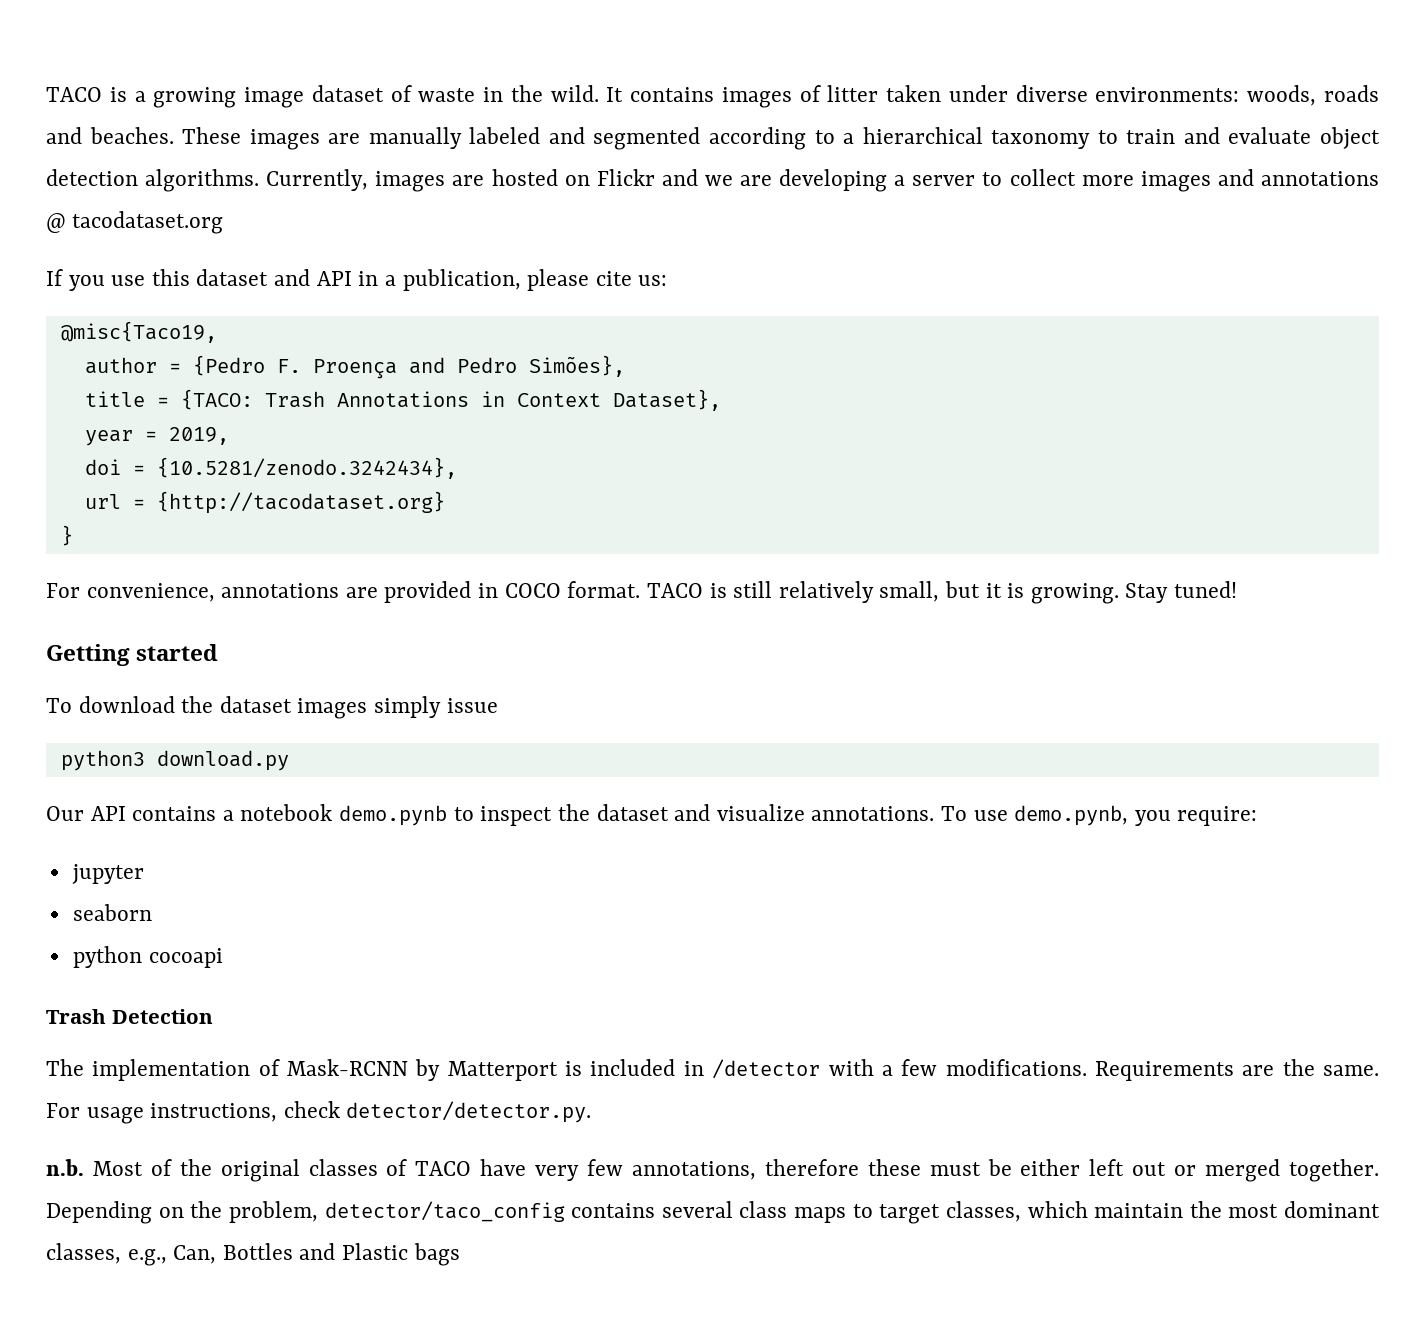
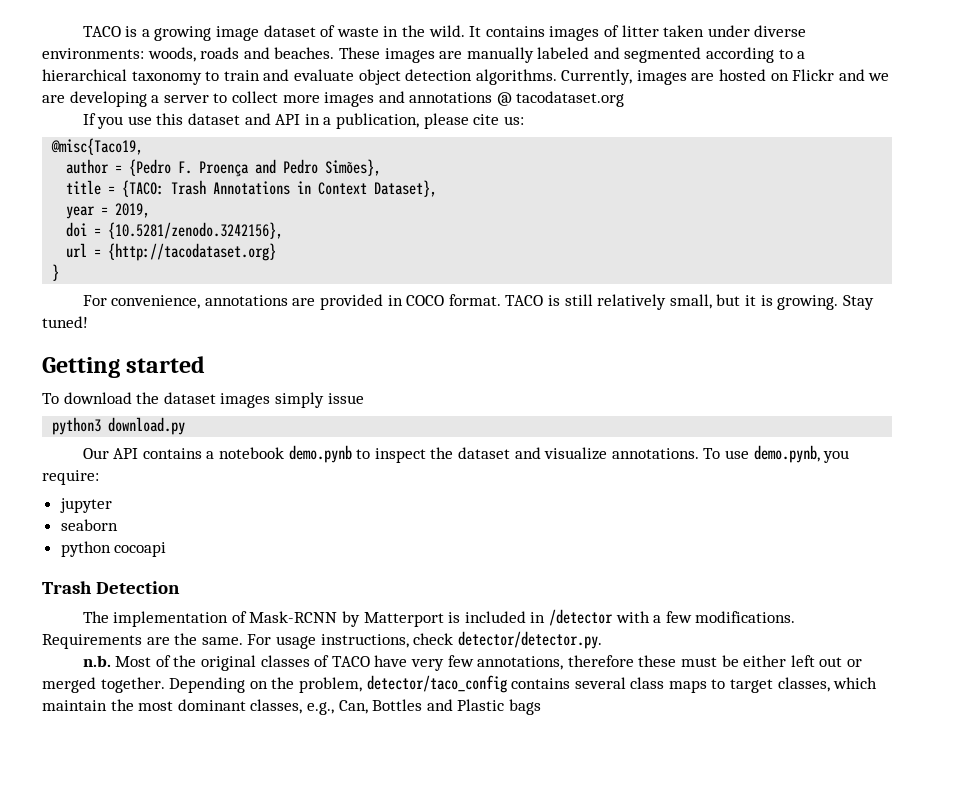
- doi = {10.5281/zenodo.3242434},
+ doi = {10.5281/zenodo.3242156},

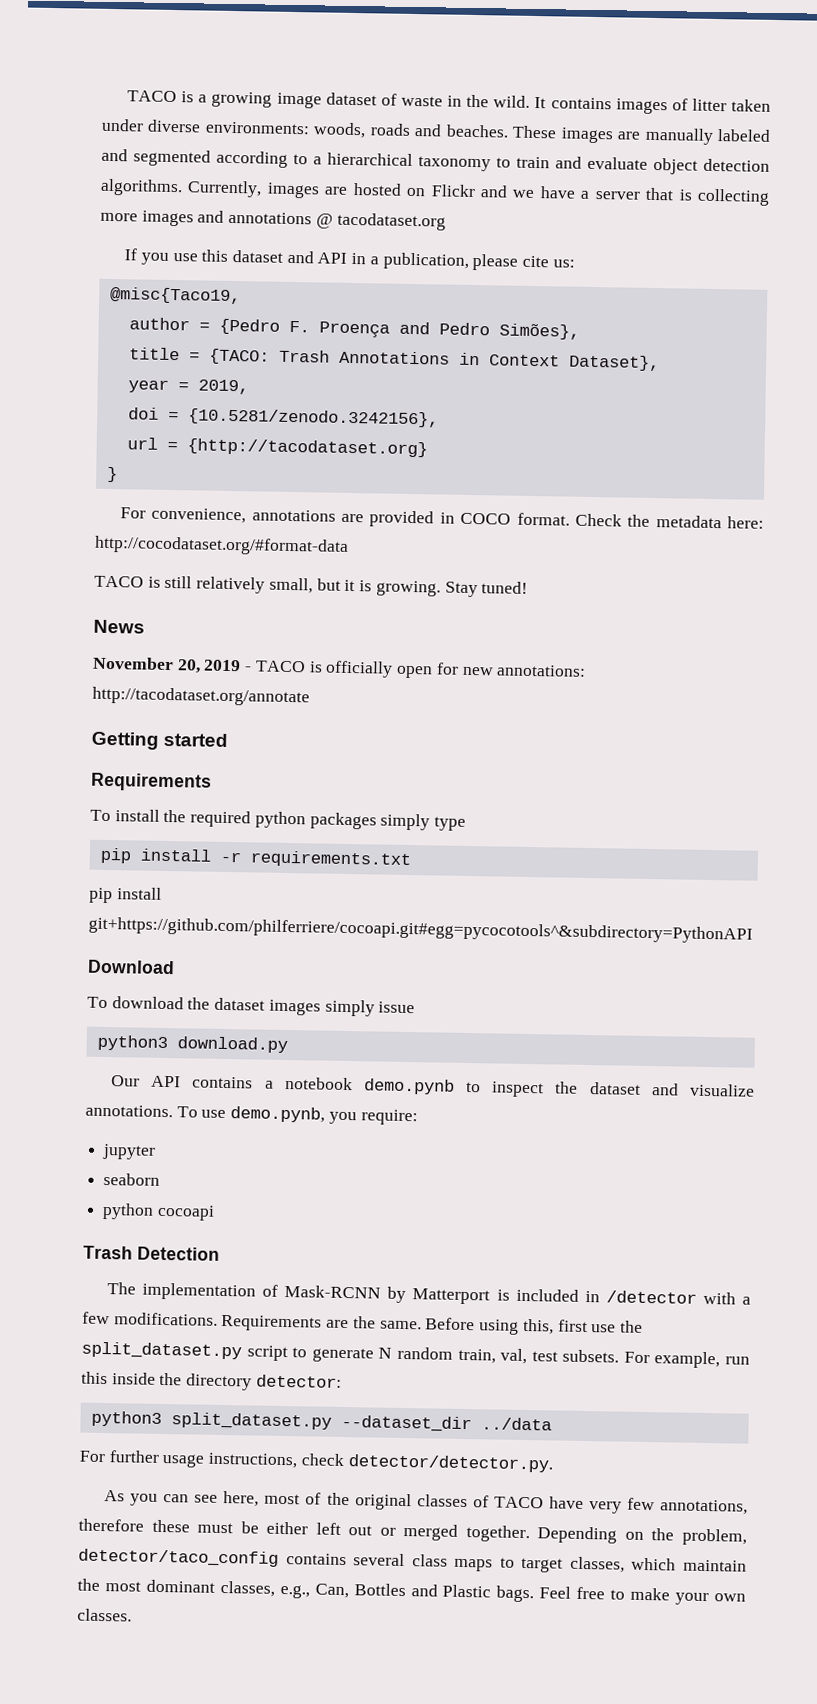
- Currently, images are hosted on Flickr and we are developing a server to collect more images and annotations @ tacodataset.org
+ Currently, images are hosted on Flickr and we have a server that is collecting more images and annotations @ tacodataset.org
- For convenience, annotations are provided in COCO format. TACO is still relatively small, but it is growing.
+ For convenience, annotations are provided in COCO format. Check the metadata here: http://cocodataset.org/#format-data
+ TACO is still relatively small, but it is growing.
+ News
+ November 20, 2019 - TACO is officially open for new annotations: http://tacodataset.org/annotate
  Getting started
+ Requirements
+ To install the required python packages simply type
+ pip install -r requirements.txt
+ pip install git+https://github.com/philferriere/cocoapi.git#egg=pycocotools^&subdirectory=PythonAPI
+ Download
- For usage instructions, check detector/detector.py.
- n.b. Most of the original classes of TACO have very few annotations, therefore these must be either left out or merged together.
+ Before using this, first use the split_dataset.py script to generate N random train, val, test subsets. For example, run this inside the directory detector:
+ python3 split_dataset.py --dataset_dir ../data
+ For further usage instructions, check detector/detector.py.
+ As you can see here, most of the original classes of TACO have very few annotations, therefore these must be either left out or merged together.
- Depending on the problem, detector/taco_config contains several class maps to target classes, which maintain the most dominant classes, e.g., Can, Bottles and Plastic bags
+ Depending on the problem, detector/taco_config contains several class maps to target classes, which maintain the most dominant classes, e.g., Can, Bottles and Plastic bags. Feel free to make your own classes.

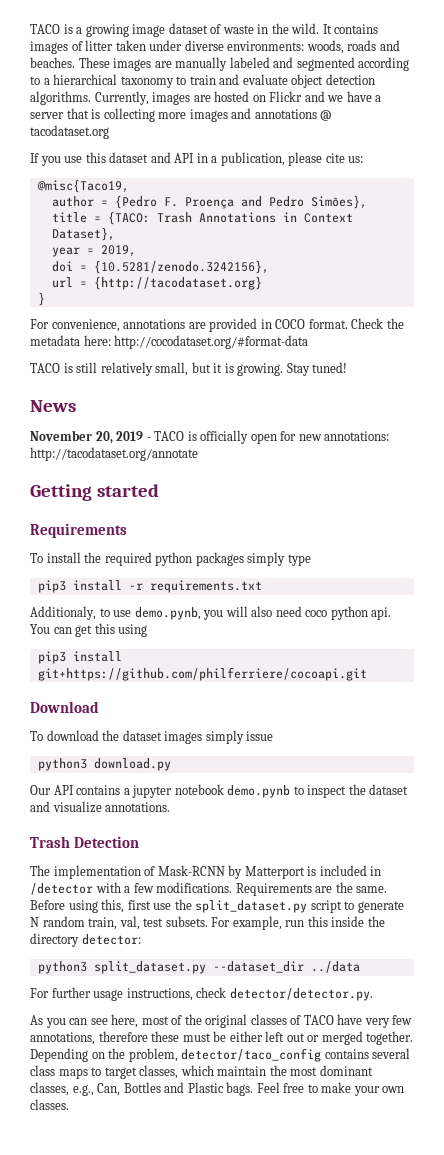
- pip install -r requirements.txt
+ pip3 install -r requirements.txt
- pip install git+https://github.com/philferriere/cocoapi.git#egg=pycocotools^&subdirectory=PythonAPI
+ Additionaly, to use demo.pynb, you will also need coco python api. You can get this using
+ pip3 install git+https://github.com/philferriere/cocoapi.git
- Our API contains a notebook demo.pynb to inspect the dataset and visualize annotations. To use demo.pynb, you require:
- jupyter
- seaborn
- python cocoapi
+ Our API contains a jupyter notebook demo.pynb to inspect the dataset and visualize annotations.

